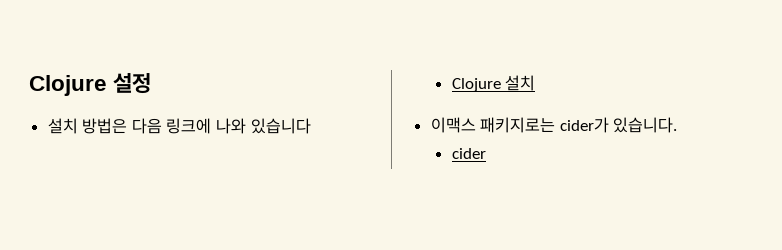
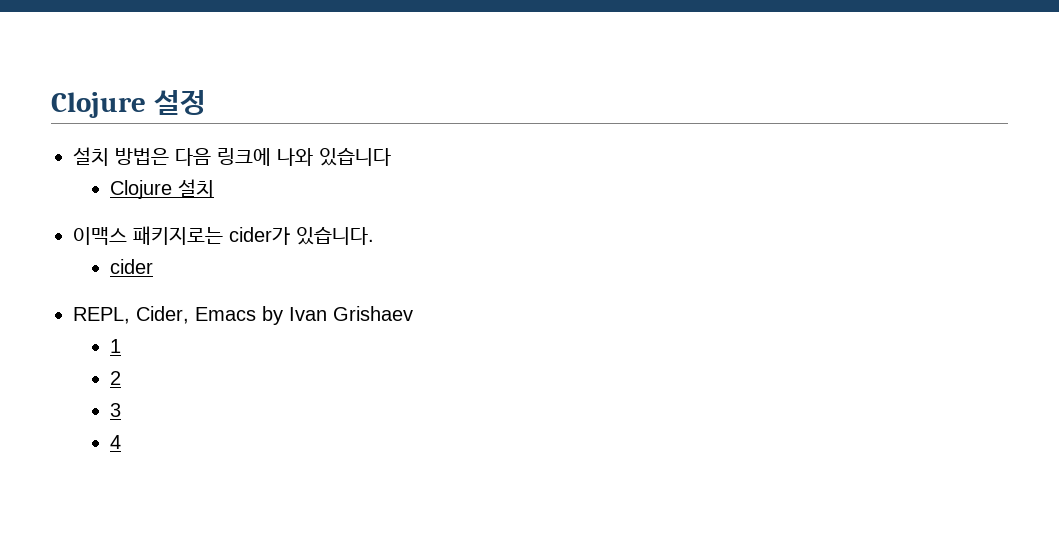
+ REPL, Cider, Emacs by Ivan Grishaev
+ 1
+ 2
+ 3
+ 4

